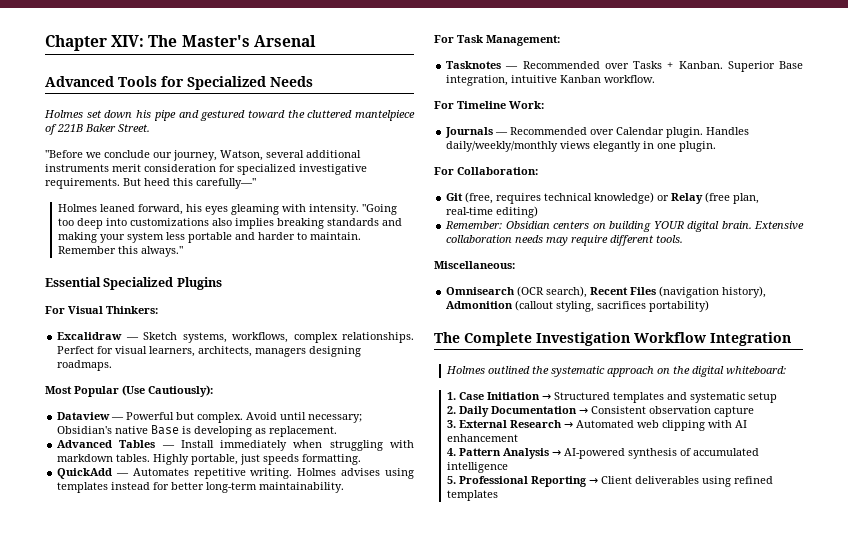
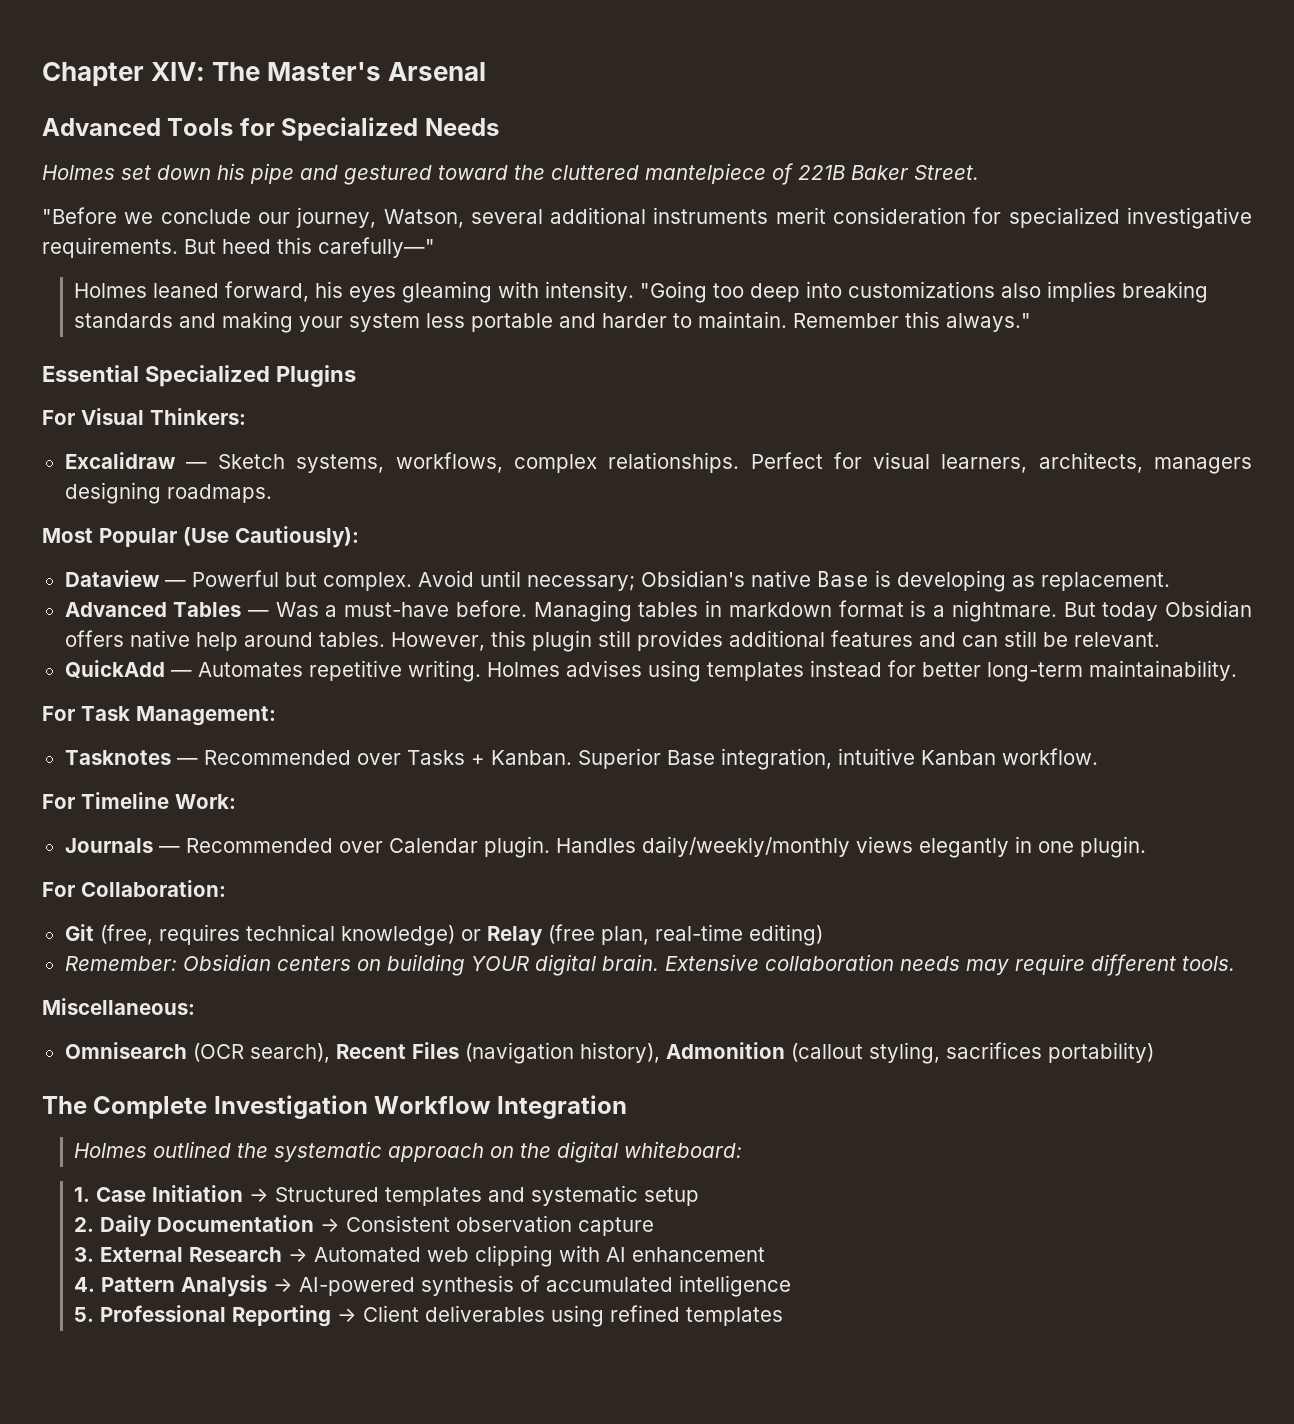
- Advanced Tables — Install immediately when struggling with markdown tables. Highly portable, just speeds formatting.
+ Advanced Tables — Was a must-have before. Managing tables in markdown format is a nightmare. But today Obsidian offers native help around tables. However, this plugin still provides additional features and can still be relevant.

